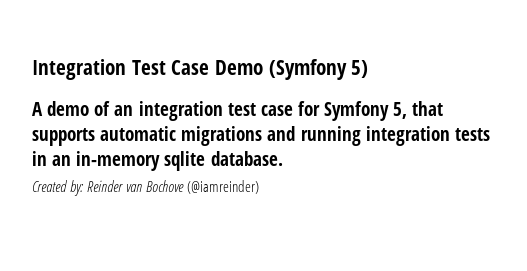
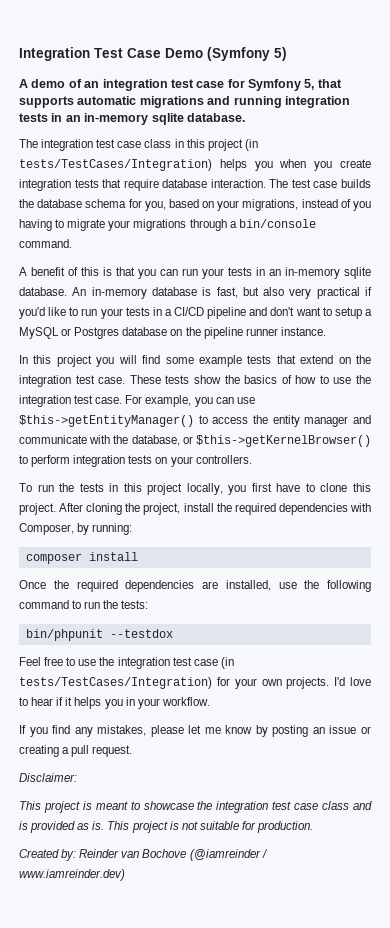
+ The integration test case class in this project (in tests/TestCases/Integration) helps you when you create integration tests that require database interaction. The test case builds the database schema for you, based on your migrations, instead of you having to migrate your migrations through a bin/console command.
+ A benefit of this is that you can run your tests in an in-memory sqlite database. An in-memory database is fast, but also very practical if you'd like to run your tests in a CI/CD pipeline and don't want to setup a MySQL or Postgres database on the pipeline runner instance.
+ In this project you will find some example tests that extend on the integration test case. These tests show the basics of how to use the integration test case. For example, you can use $this->getEntityManager() to access the entity manager and communicate with the database, or $this->getKernelBrowser() to perform integration tests on your controllers.
+ To run the tests in this project locally, you first have to clone this project. After cloning the project, install the required dependencies with Composer, by running:
+ composer install
+ Once the required dependencies are installed, use the following command to run the tests:
+ bin/phpunit --testdox
+ Feel free to use the integration test case (in tests/TestCases/Integration) for your own projects. I'd love to hear if it helps you in your workflow.
+ If you find any mistakes, please let me know by posting an issue or creating a pull request.
+ Disclaimer:
+ This project is meant to showcase the integration test case class and is provided as is. This project is not suitable for production.
- Created by: Reinder van Bochove (@iamreinder)
+ Created by: Reinder van Bochove (@iamreinder / www.iamreinder.dev)

